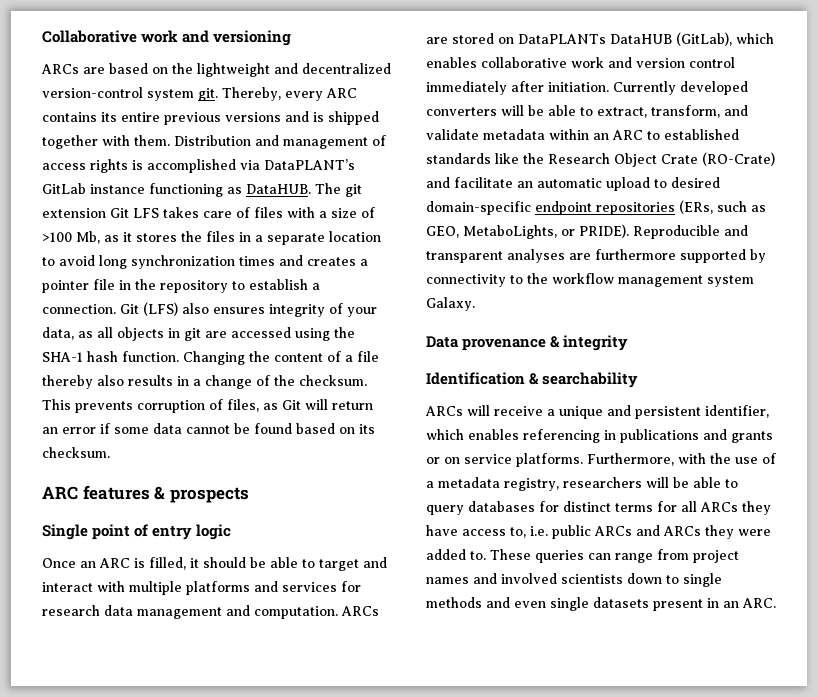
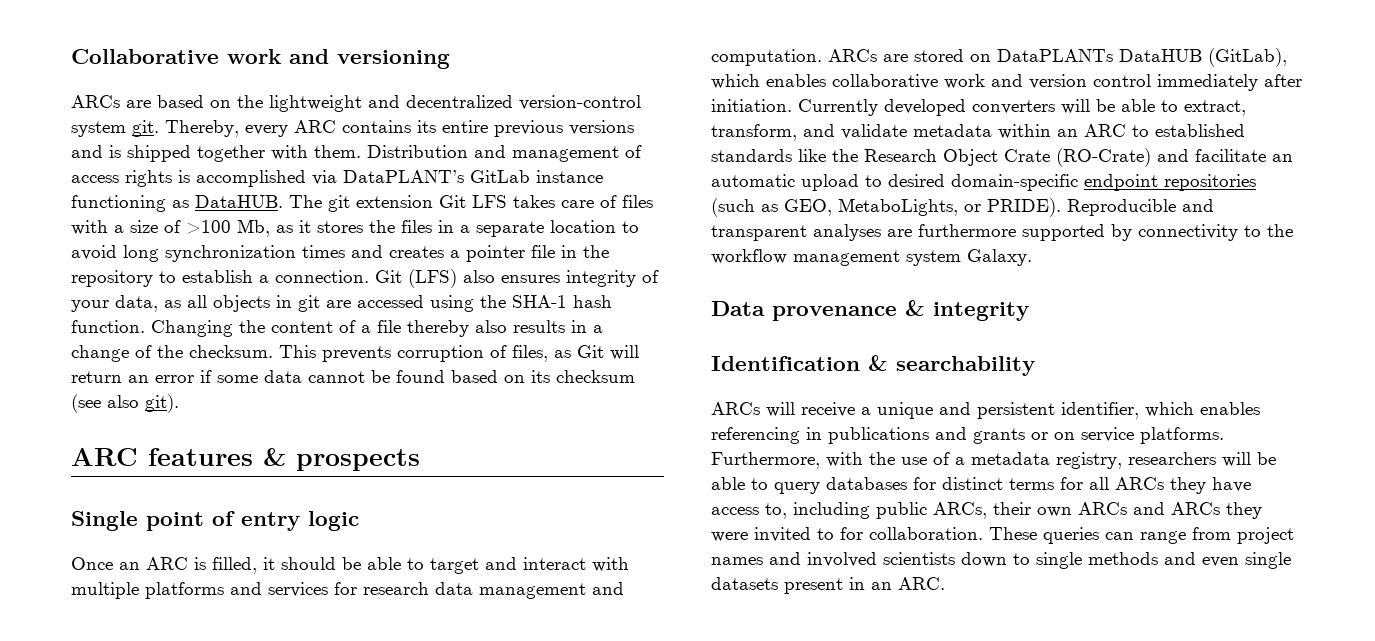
- This prevents corruption of files, as Git will return an error if some data cannot be found based on its checksum.
+ This prevents corruption of files, as Git will return an error if some data cannot be found based on its checksum (see also git).
- Currently developed converters will be able to extract, transform, and validate metadata within an ARC to established standards like the Research Object Crate (RO-Crate) and facilitate an automatic upload to desired domain-specific endpoint repositories (ERs, such as GEO, MetaboLights, or PRIDE).
+ Currently developed converters will be able to extract, transform, and validate metadata within an ARC to established standards like the Research Object Crate (RO-Crate) and facilitate an automatic upload to desired domain-specific endpoint repositories (such as GEO, MetaboLights, or PRIDE).
- Furthermore, with the use of a metadata registry, researchers will be able to query databases for distinct terms for all ARCs they have access to, i.e. public ARCs and ARCs they were added to.
+ Furthermore, with the use of a metadata registry, researchers will be able to query databases for distinct terms for all ARCs they have access to, including public ARCs, their own ARCs and ARCs they were invited to for collaboration.

